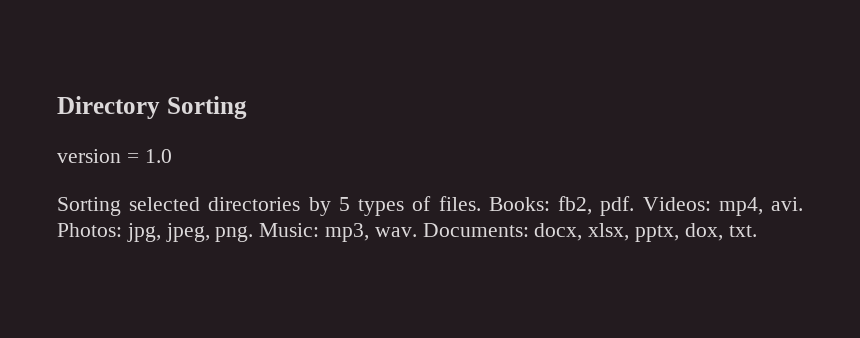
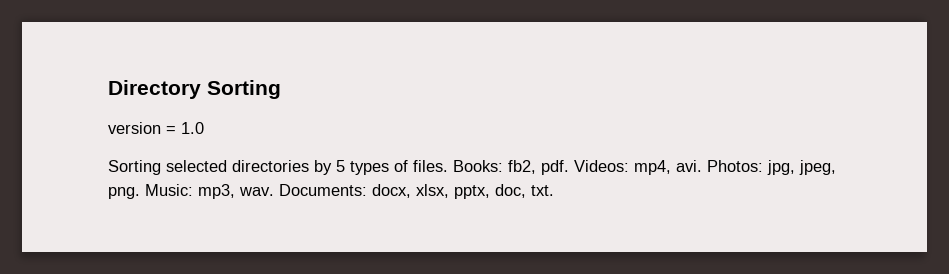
- Documents: docx, xlsx, pptx, dox, txt.
+ Documents: docx, xlsx, pptx, doс, txt.

